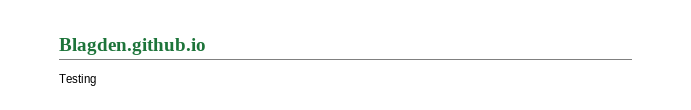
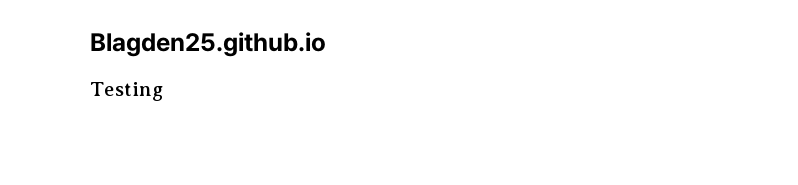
- Blagden.github.io
+ Blagden25.github.io

